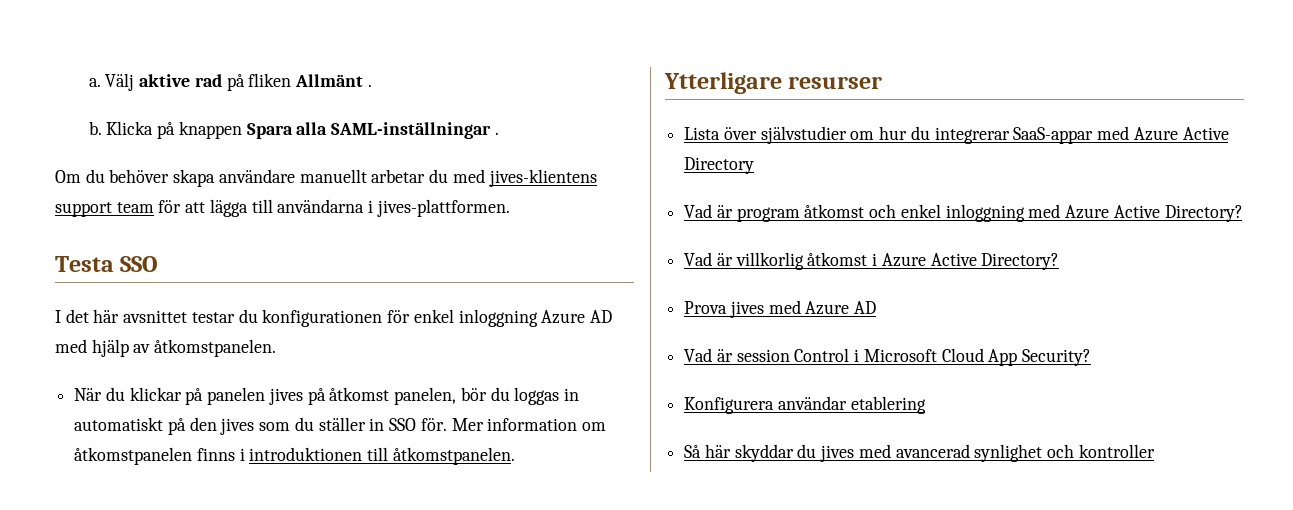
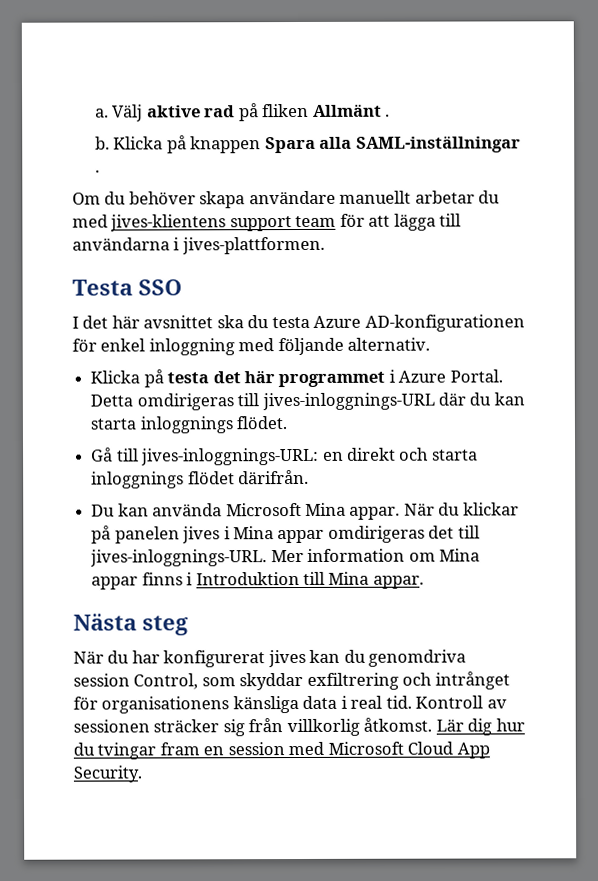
- I det här avsnittet testar du konfigurationen för enkel inloggning Azure AD med hjälp av åtkomstpanelen.
- När du klickar på panelen jives på åtkomst panelen, bör du loggas in automatiskt på den jives som du ställer in SSO för. Mer information om åtkomstpanelen finns i introduktionen till åtkomstpanelen.
- Ytterligare resurser
- Lista över självstudier om hur du integrerar SaaS-appar med Azure Active Directory
- Vad är program åtkomst och enkel inloggning med Azure Active Directory?
- Vad är villkorlig åtkomst i Azure Active Directory?
- Prova jives med Azure AD
- Vad är session Control i Microsoft Cloud App Security?
- Konfigurera användar etablering
- Så här skyddar du jives med avancerad synlighet och kontroller
+ I det här avsnittet ska du testa Azure AD-konfigurationen för enkel inloggning med följande alternativ.
+ Klicka på testa det här programmet i Azure Portal. Detta omdirigeras till jives-inloggnings-URL där du kan starta inloggnings flödet.
+ Gå till jives-inloggnings-URL: en direkt och starta inloggnings flödet därifrån.
+ Du kan använda Microsoft Mina appar. När du klickar på panelen jives i Mina appar omdirigeras det till jives-inloggnings-URL. Mer information om Mina appar finns i Introduktion till Mina appar.
+ Nästa steg
+ När du har konfigurerat jives kan du genomdriva session Control, som skyddar exfiltrering och intrånget för organisationens känsliga data i real tid. Kontroll av sessionen sträcker sig från villkorlig åtkomst. Lär dig hur du tvingar fram en session med Microsoft Cloud App Security.

